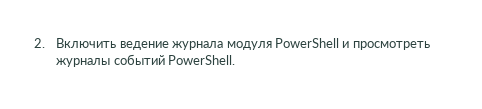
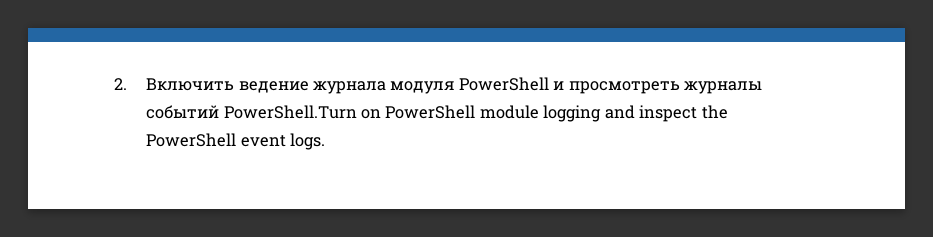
- 2. Включить ведение журнала модуля PowerShell и просмотреть журналы событий PowerShell.
+ 2. Включить ведение журнала модуля PowerShell и просмотреть журналы событий PowerShell.Turn on PowerShell module logging and inspect the PowerShell event logs.

